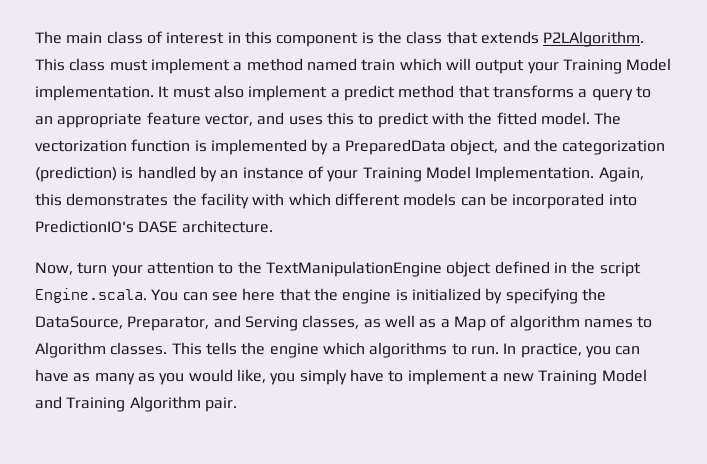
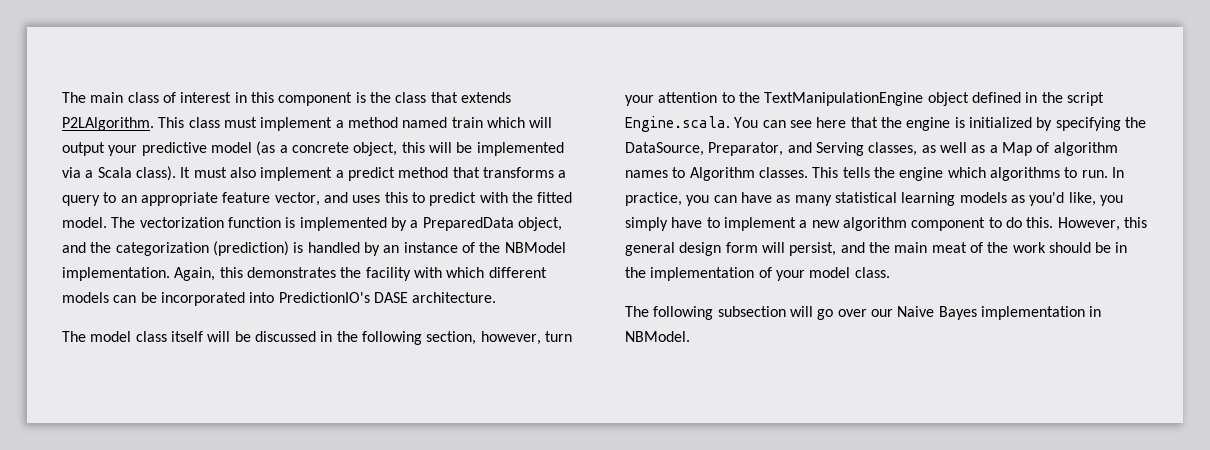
- This class must implement a method named train which will output your Training Model implementation.
+ This class must implement a method named train which will output your predictive model (as a concrete object, this will be implemented via a Scala class).
- The vectorization function is implemented by a PreparedData object, and the categorization (prediction) is handled by an instance of your Training Model Implementation.
+ The vectorization function is implemented by a PreparedData object, and the categorization (prediction) is handled by an instance of the NBModel implementation.
- Now, turn your attention to the TextManipulationEngine object defined in the script Engine.scala. You can see here that the engine is initialized by specifying the DataSource, Preparator, and Serving classes, as well as a Map of algorithm names to Algorithm classes.
+ The model class itself will be discussed in the following section, however, turn your attention to the TextManipulationEngine object defined in the script Engine.scala. You can see here that the engine is initialized by specifying the DataSource, Preparator, and Serving classes, as well as a Map of algorithm names to Algorithm classes.
- In practice, you can have as many as you would like, you simply have to implement a new Training Model and Training Algorithm pair.
+ In practice, you can have as many statistical learning models as you'd like, you simply have to implement a new algorithm component to do this. However, this general design form will persist, and the main meat of the work should be in the implementation of your model class.
+ The following subsection will go over our Naive Bayes implementation in NBModel.

